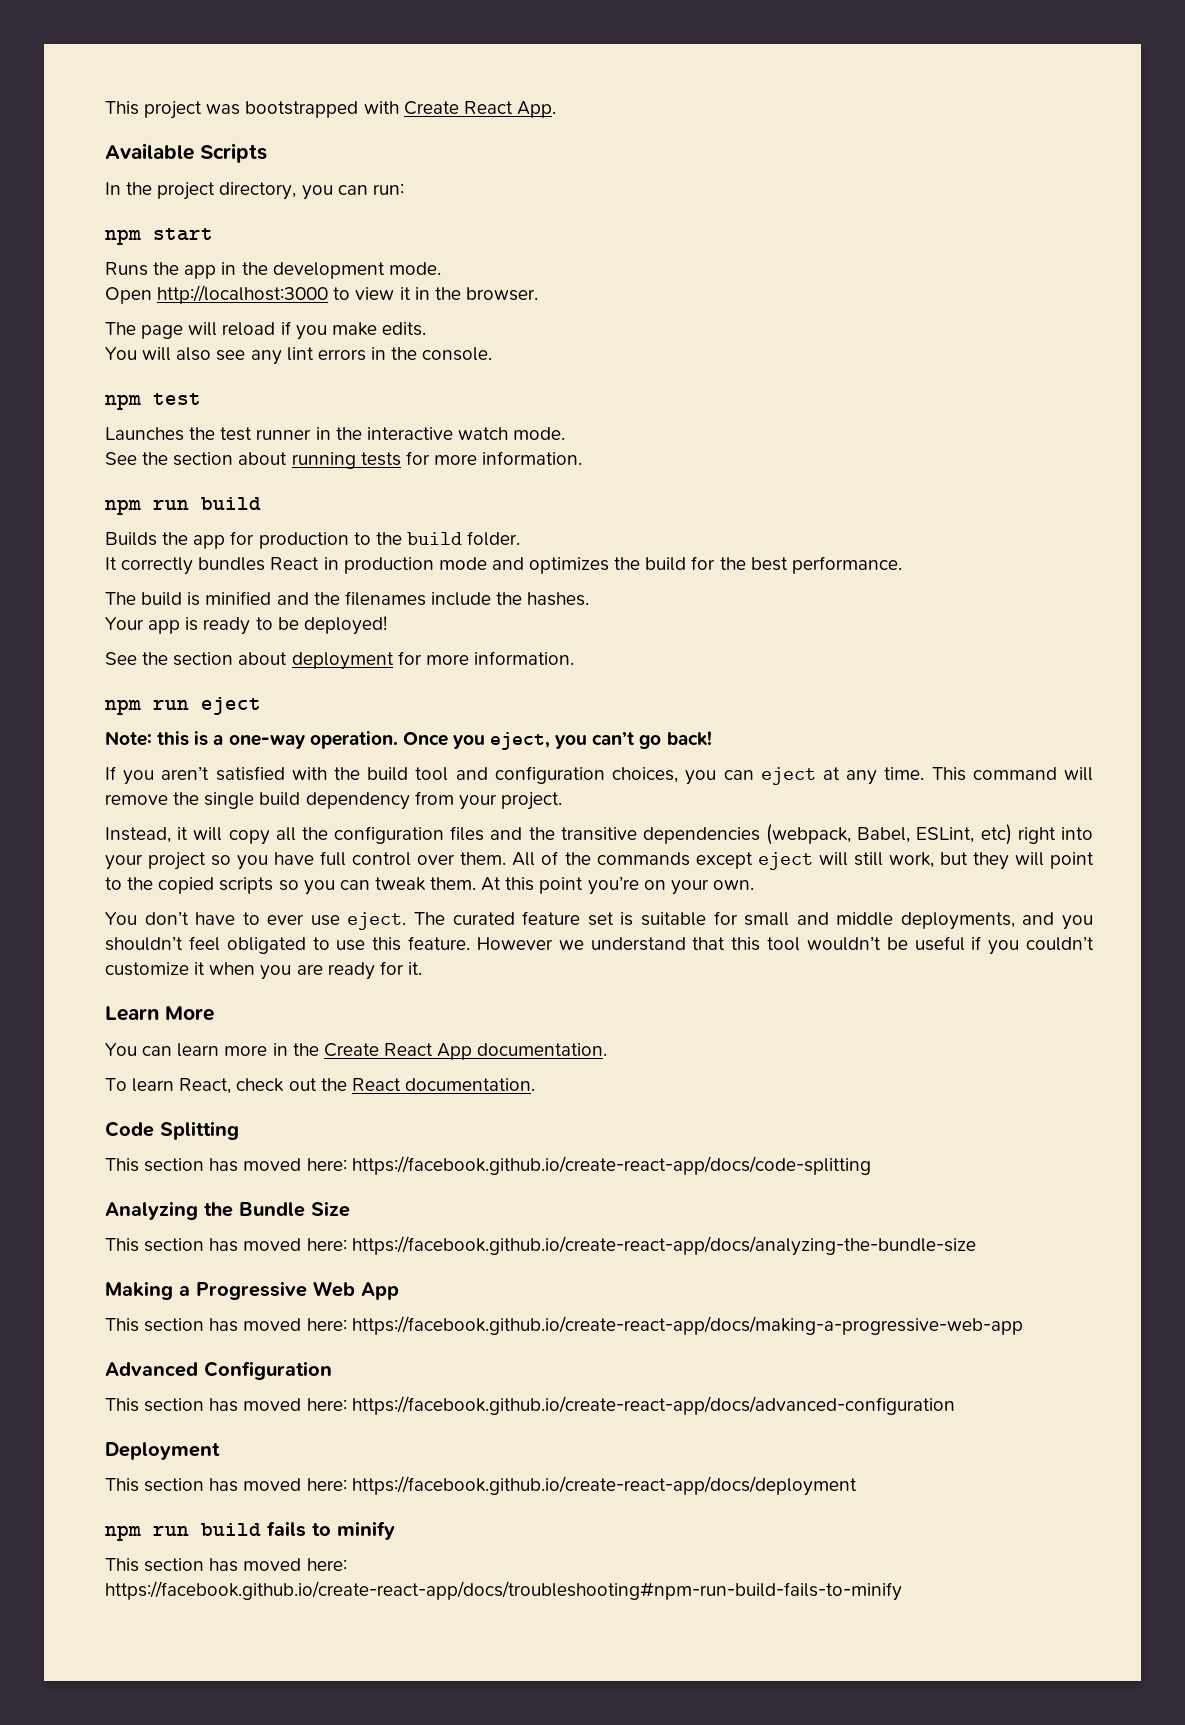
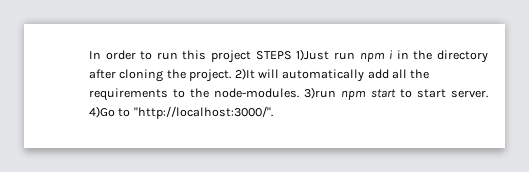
- This project was bootstrapped with Create React App.
- Available Scripts
- In the project directory, you can run:
- npm start
- Runs the app in the development mode.
- Open http://localhost:3000 to view it in the browser.
- The page will reload if you make edits.
- You will also see any lint errors in the console.
- npm test
- Launches the test runner in the interactive watch mode.
- See the section about running tests for more information.
- npm run build
- Builds the app for production to the build folder.
- It correctly bundles React in production mode and optimizes the build for the best performance.
- The build is minified and the filenames include the hashes.
- Your app is ready to be deployed!
- See the section about deployment for more information.
- npm run eject
- Note: this is a one-way operation. Once you eject, you can’t go back!
- If you aren’t satisfied with the build tool and configuration choices, you can eject at any time. This command will remove the single build dependency from your project.
- Instead, it will copy all the configuration files and the transitive dependencies (webpack, Babel, ESLint, etc) right into your project so you have full control over them. All of the commands except eject will still work, but they will point to the copied scripts so you can tweak them. At this point you’re on your own.
- You don’t have to ever use eject. The curated feature set is suitable for small and middle deployments, and you shouldn’t feel obligated to use this feature. However we understand that this tool wouldn’t be useful if you couldn’t customize it when you are ready for it.
- Learn More
- You can learn more in the Create React App documentation.
- To learn React, check out the React documentation.
- Code Splitting
- This section has moved here: https://facebook.github.io/create-react-app/docs/code-splitting
- Analyzing the Bundle Size
- This section has moved here: https://facebook.github.io/create-react-app/docs/analyzing-the-bundle-size
- Making a Progressive Web App
- This section has moved here: https://facebook.github.io/create-react-app/docs/making-a-progressive-web-app
- Advanced Configuration
- This section has moved here: https://facebook.github.io/create-react-app/docs/advanced-configuration
- Deployment
- This section has moved here: https://facebook.github.io/create-react-app/docs/deployment
- npm run build fails to minify
- This section has moved here: https://facebook.github.io/create-react-app/docs/troubleshooting#npm-run-build-fails-to-minify
+ In order to run this project STEPS 1)Just run npm i in the directory after cloning the project. 2)It will automatically add all the requirements to the node-modules. 3)run npm start to start server. 4)Go to "http://localhost:3000/".

